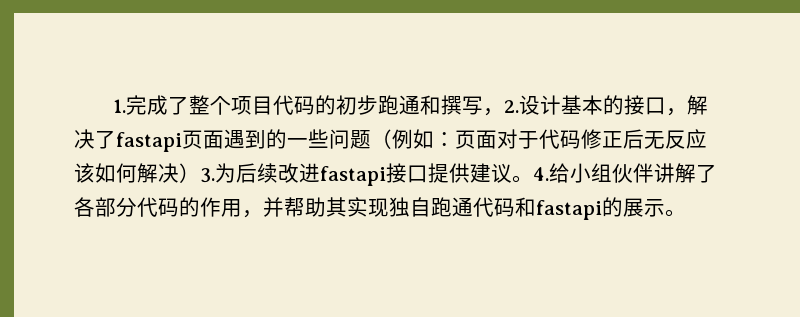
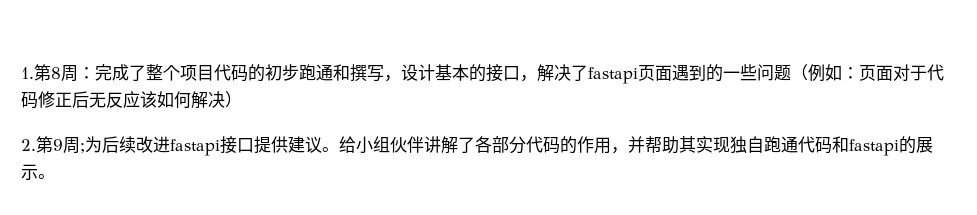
- 1.完成了整个项目代码的初步跑通和撰写，2.设计基本的接口，解决了fastapi页面遇到的一些问题（例如：页面对于代码修正后无反应该如何解决）3.为后续改进fastapi接口提供建议。
+ 1.第8周：完成了整个项目代码的初步跑通和撰写，设计基本的接口，解决了fastapi页面遇到的一些问题（例如：页面对于代码修正后无反应该如何解决）
+ 2.第9周;为后续改进fastapi接口提供建议。
- 4.给小组伙伴讲解了各部分代码的作用，并帮助其实现独自跑通代码和fastapi的展示。
+ 给小组伙伴讲解了各部分代码的作用，并帮助其实现独自跑通代码和fastapi的展示。

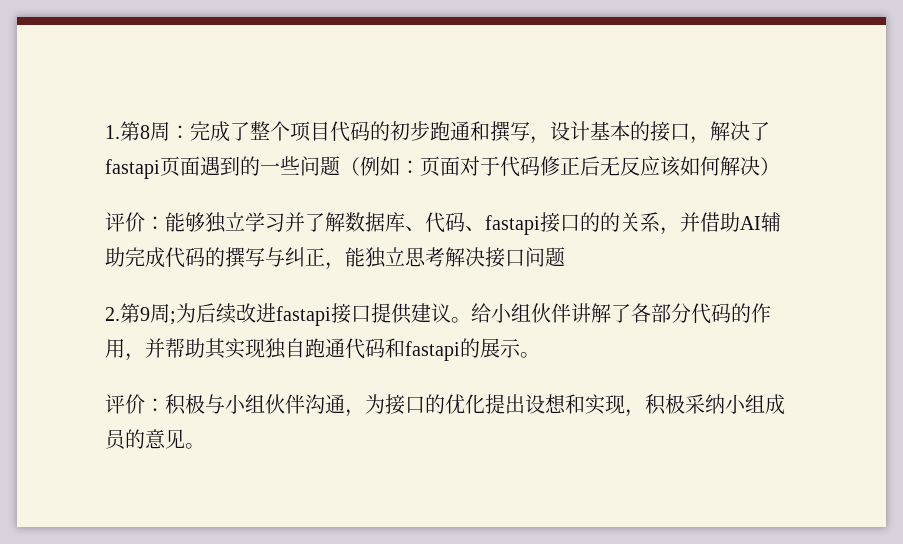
+ 评价：能够独立学习并了解数据库、代码、fastapi接口的的关系，并借助AI辅助完成代码的撰写与纠正，能独立思考解决接口问题
+ 评价：积极与小组伙伴沟通，为接口的优化提出设想和实现，积极采纳小组成员的意见。

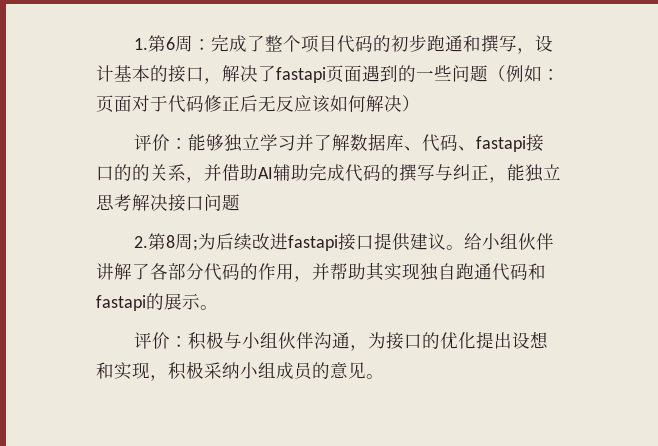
- 1.第8周：完成了整个项目代码的初步跑通和撰写，设计基本的接口，解决了fastapi页面遇到的一些问题（例如：页面对于代码修正后无反应该如何解决）
+ 1.第6周：完成了整个项目代码的初步跑通和撰写，设计基本的接口，解决了fastapi页面遇到的一些问题（例如：页面对于代码修正后无反应该如何解决）
- 2.第9周;为后续改进fastapi接口提供建议。
+ 2.第8周;为后续改进fastapi接口提供建议。

